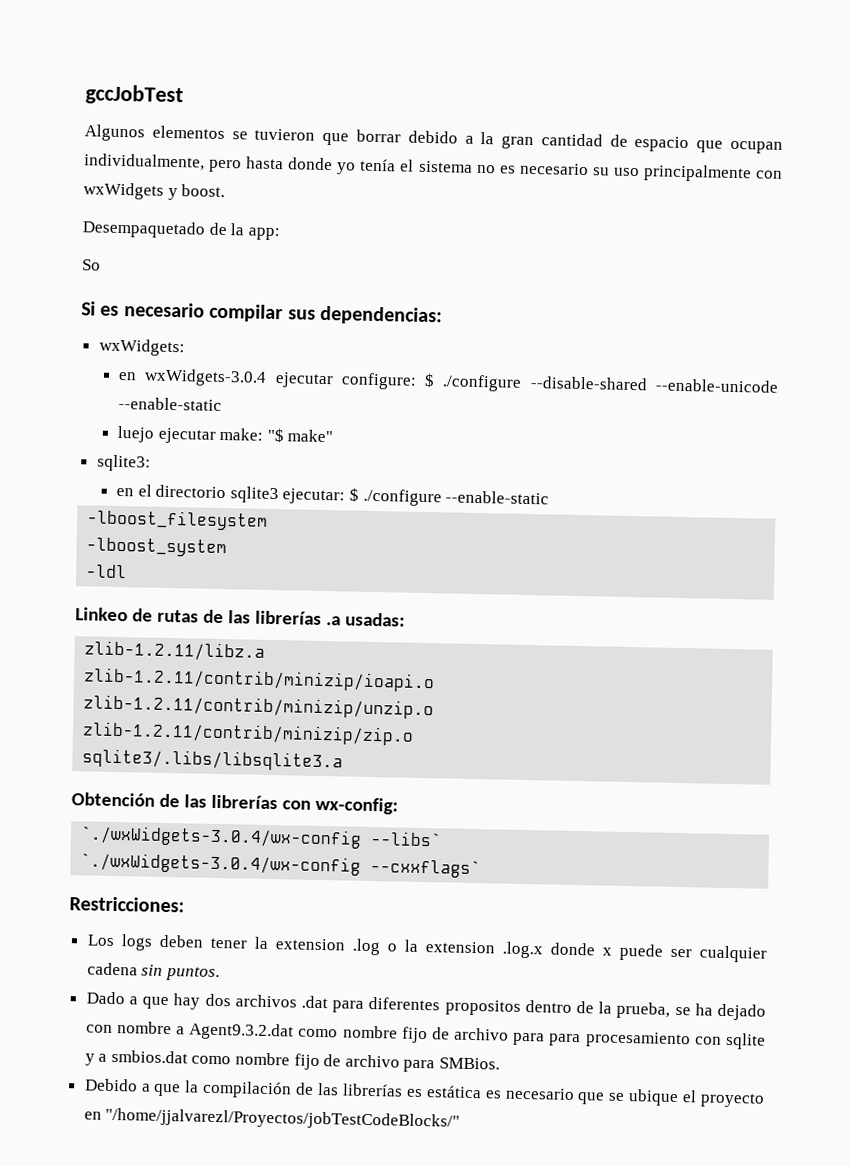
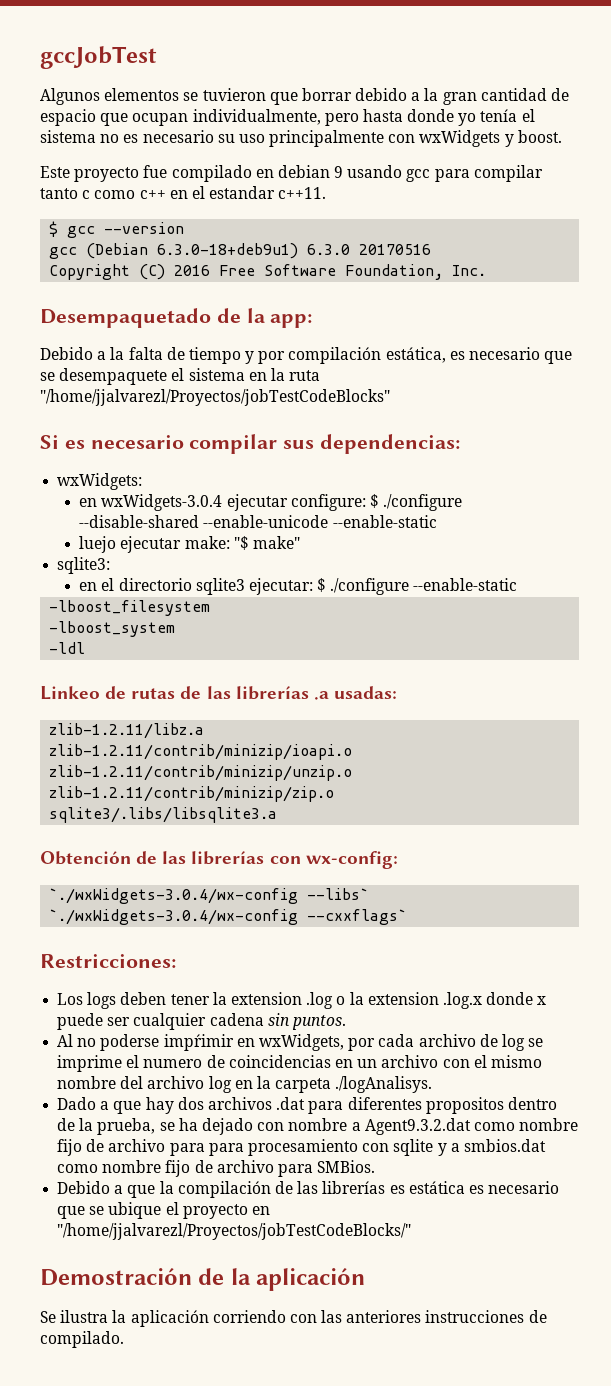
+ Este proyecto fue compilado en debian 9 usando gcc para compilar tanto c como c++ en el estandar c++11.
+ $ gcc --version
+ gcc (Debian 6.3.0-18+deb9u1) 6.3.0 20170516
+ Copyright (C) 2016 Free Software Foundation, Inc.
  Desempaquetado de la app:
- So
+ Debido a la falta de tiempo y por compilación estática, es necesario que se desempaquete el sistema en la ruta "/home/jjalvarezl/Proyectos/jobTestCodeBlocks"
+ Al no poderse impŕimir en wxWidgets, por cada archivo de log se imprime el numero de coincidencias en un archivo con el mismo nombre del archivo log en la carpeta ./logAnalisys.
+ Demostración de la aplicación
+ Se ilustra la aplicación corriendo con las anteriores instrucciones de compilado.

